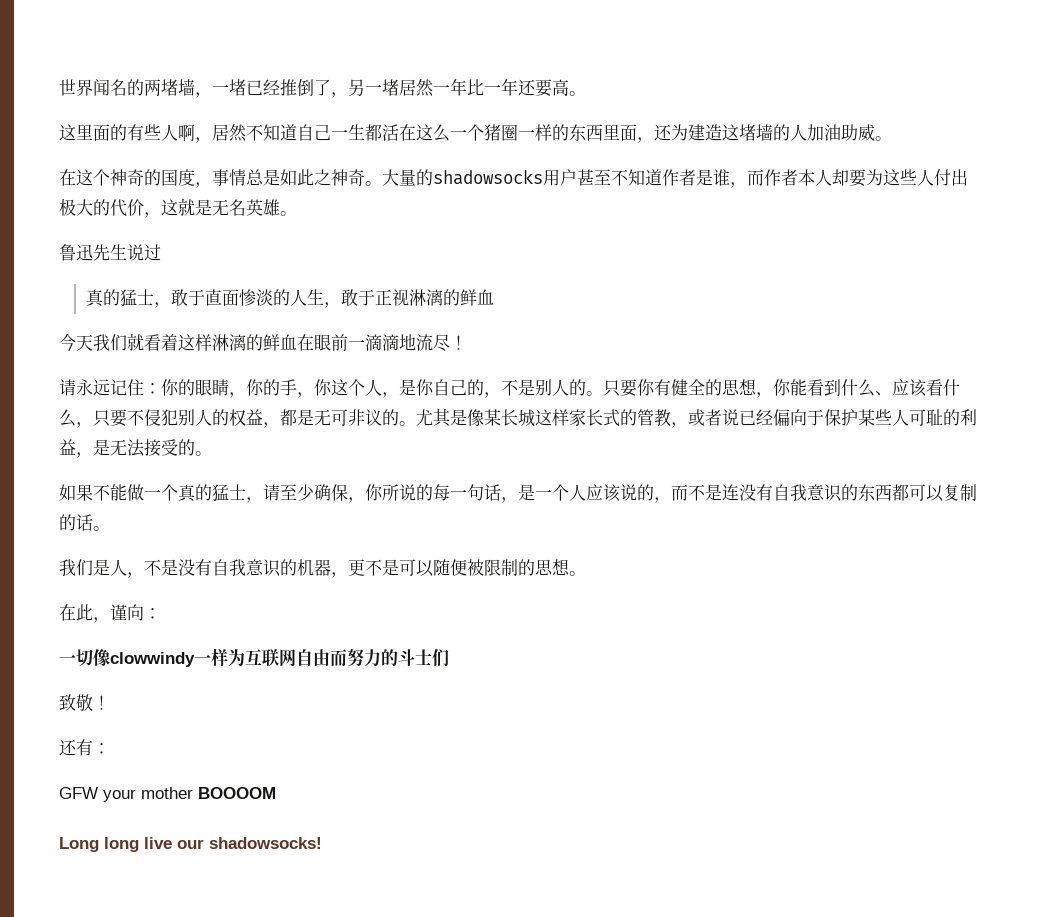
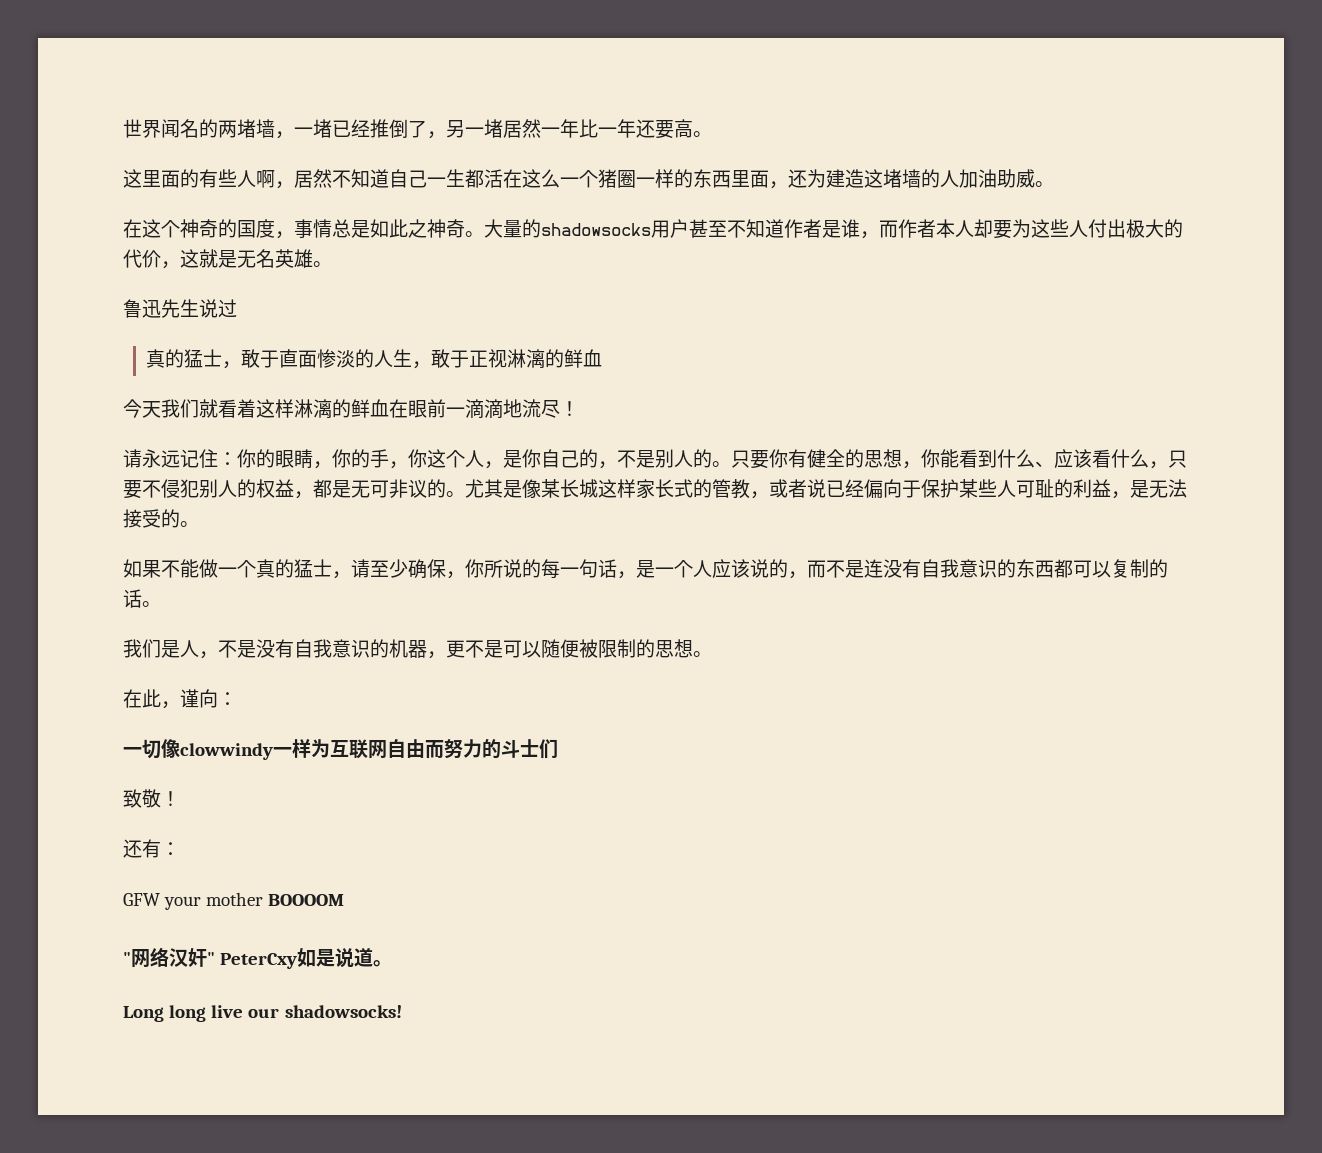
+ "网络汉奸" PeterCxy如是说道。

